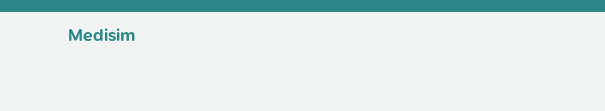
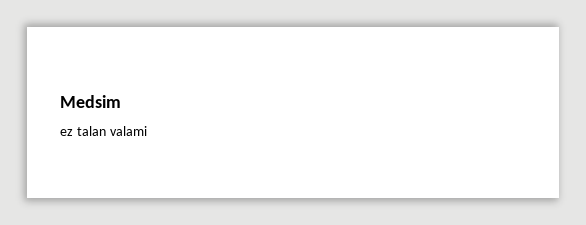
- Medisim
+ Medsim
+ ez talan valami

